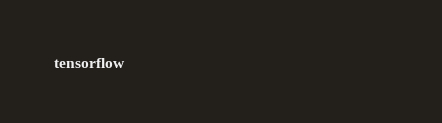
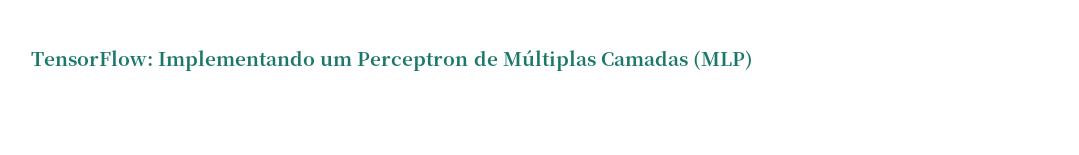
- tensorflow
+ TensorFlow: Implementando um Perceptron de Múltiplas Camadas (MLP)

